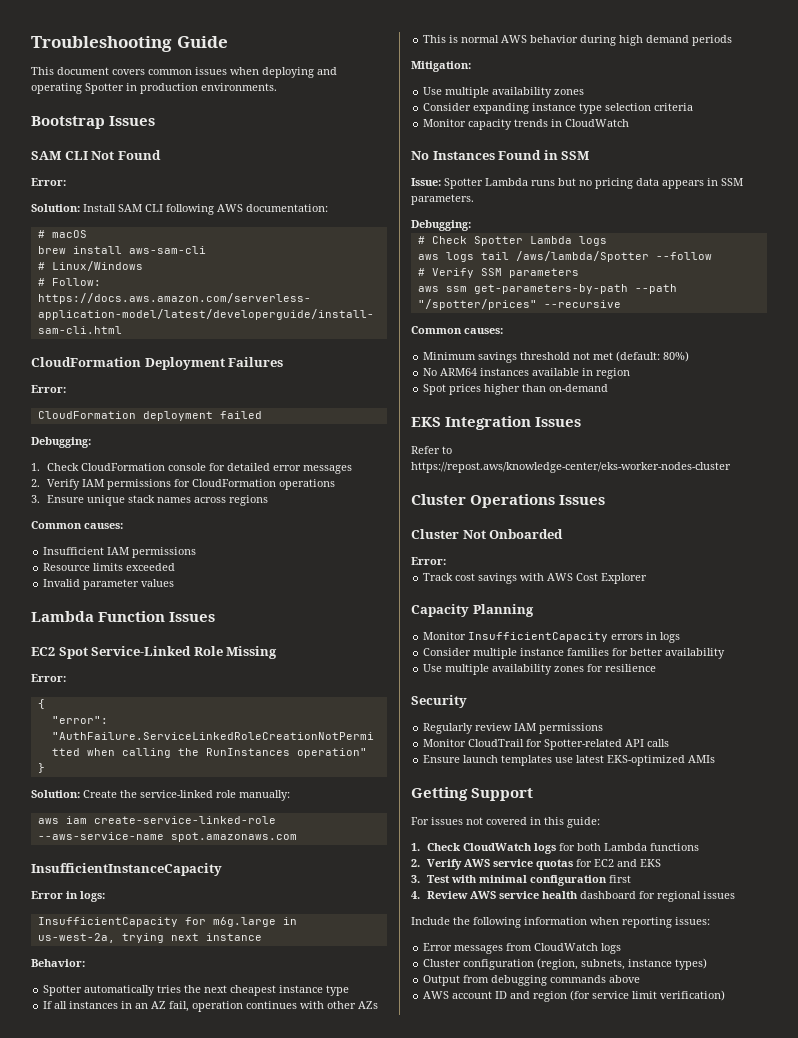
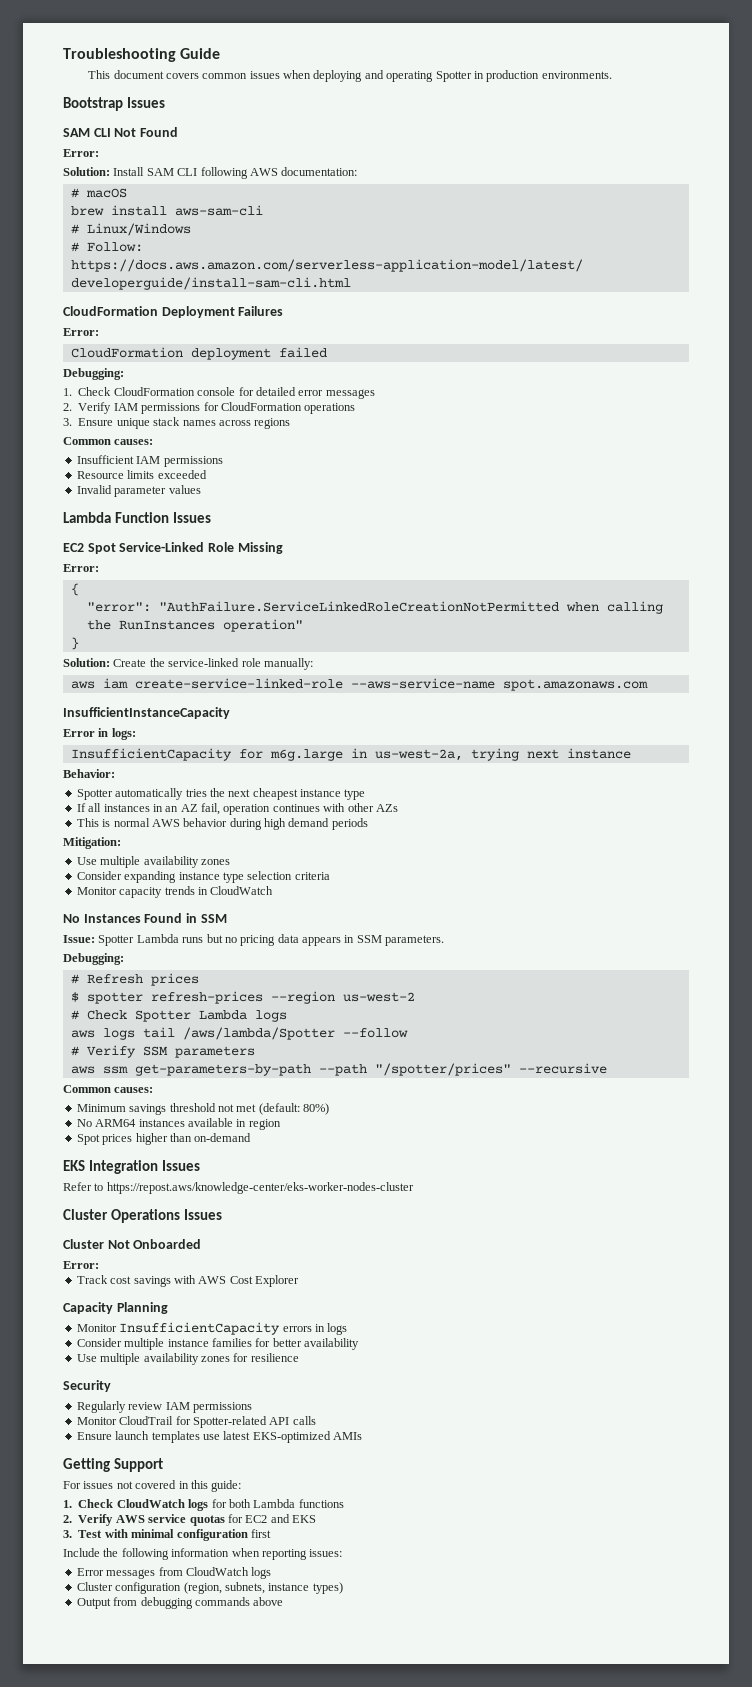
+ # Refresh prices
+ $ spotter refresh-prices --region us-west-2
- 4. Review AWS service health dashboard for regional issues
- AWS account ID and region (for service limit verification)

